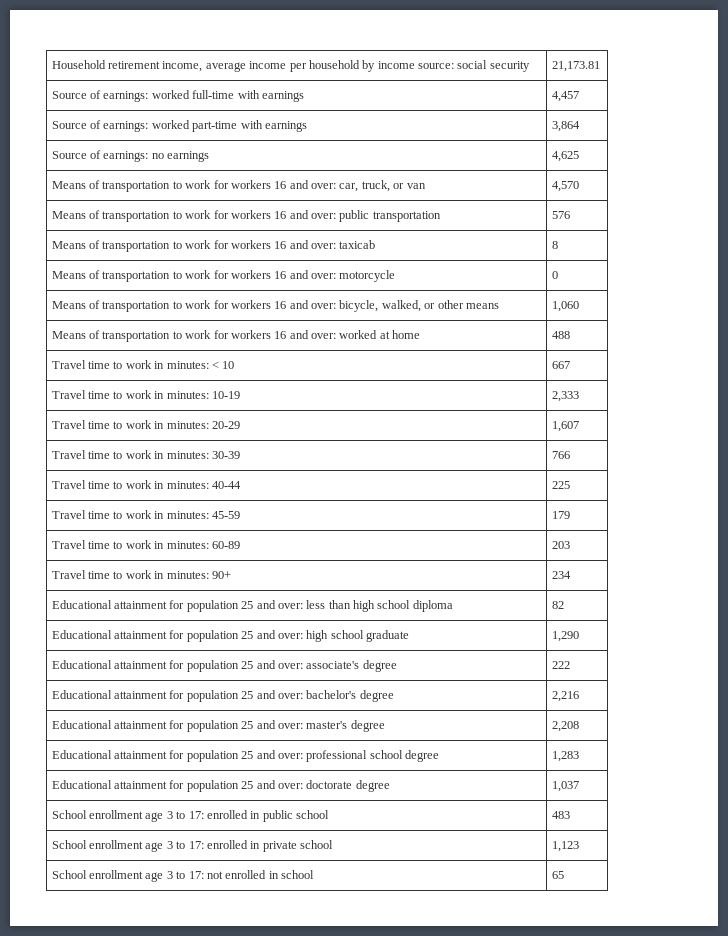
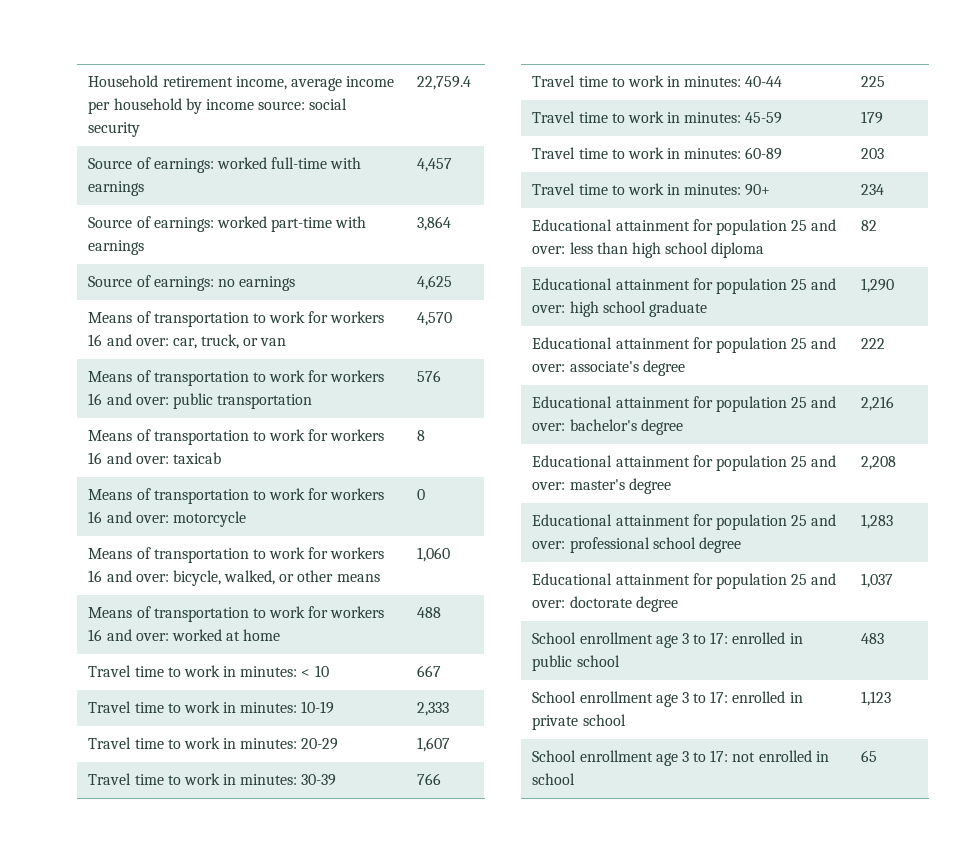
- Household retirement income, average income per household by income source: social security | 21,173.81
+ Household retirement income, average income per household by income source: social security | 22,759.4

